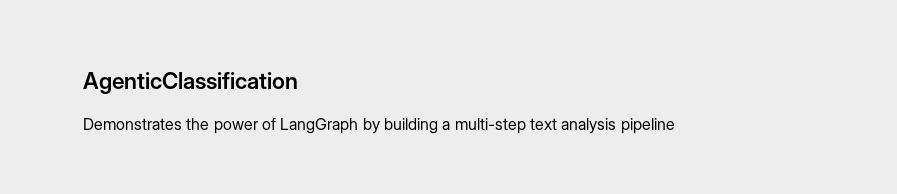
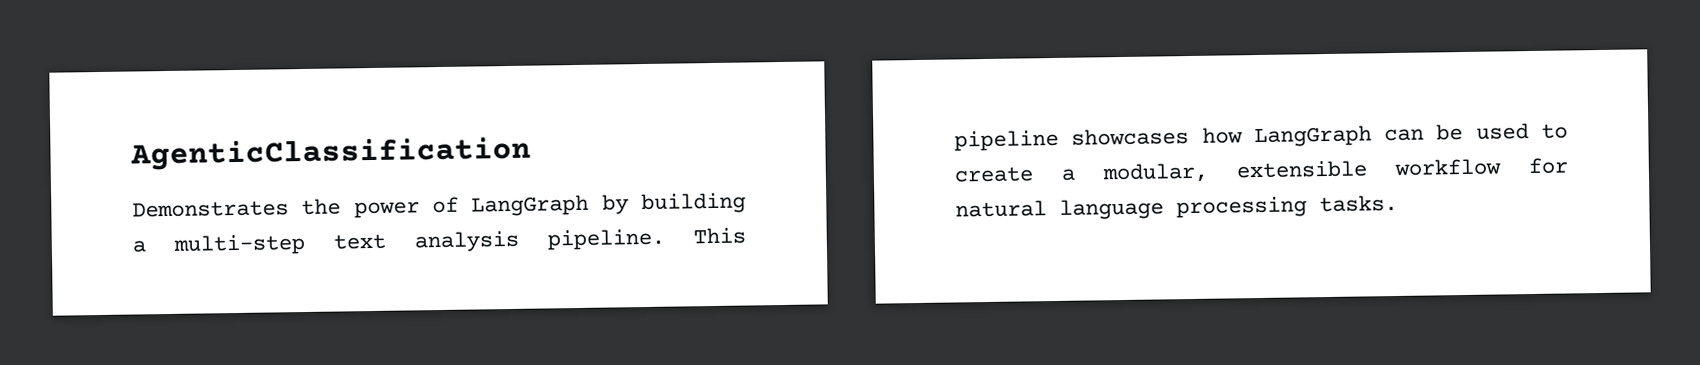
- Demonstrates the power of LangGraph by building a multi-step text analysis pipeline
+ Demonstrates the power of LangGraph by building a multi-step text analysis pipeline. This pipeline showcases how LangGraph can be used to create a modular, extensible workflow for natural language processing tasks.

